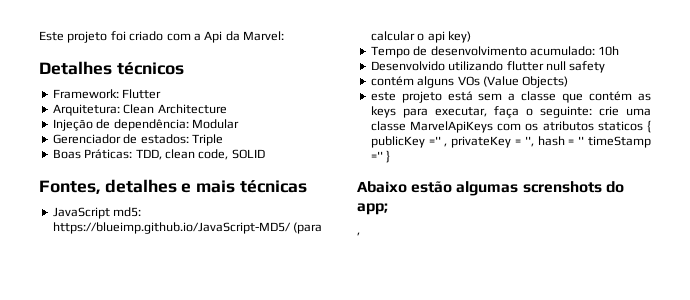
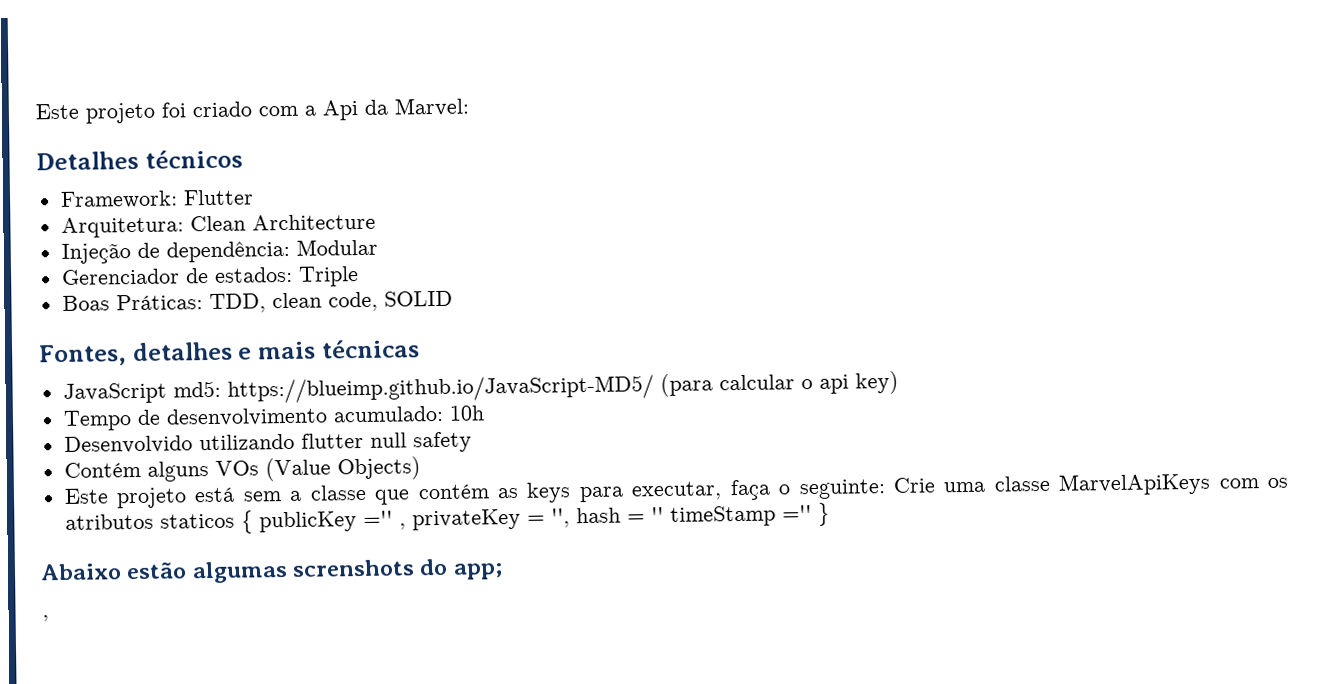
- contém alguns VOs (Value Objects)
+ Contém alguns VOs (Value Objects)
- este projeto está sem a classe que contém as keys para executar, faça o seguinte: crie uma classe MarvelApiKeys com os atributos staticos { publicKey ='' , privateKey = '', hash = '' timeStamp ='' }
+ Este projeto está sem a classe que contém as keys para executar, faça o seguinte: Crie uma classe MarvelApiKeys com os atributos staticos { publicKey ='' , privateKey = '', hash = '' timeStamp ='' }

